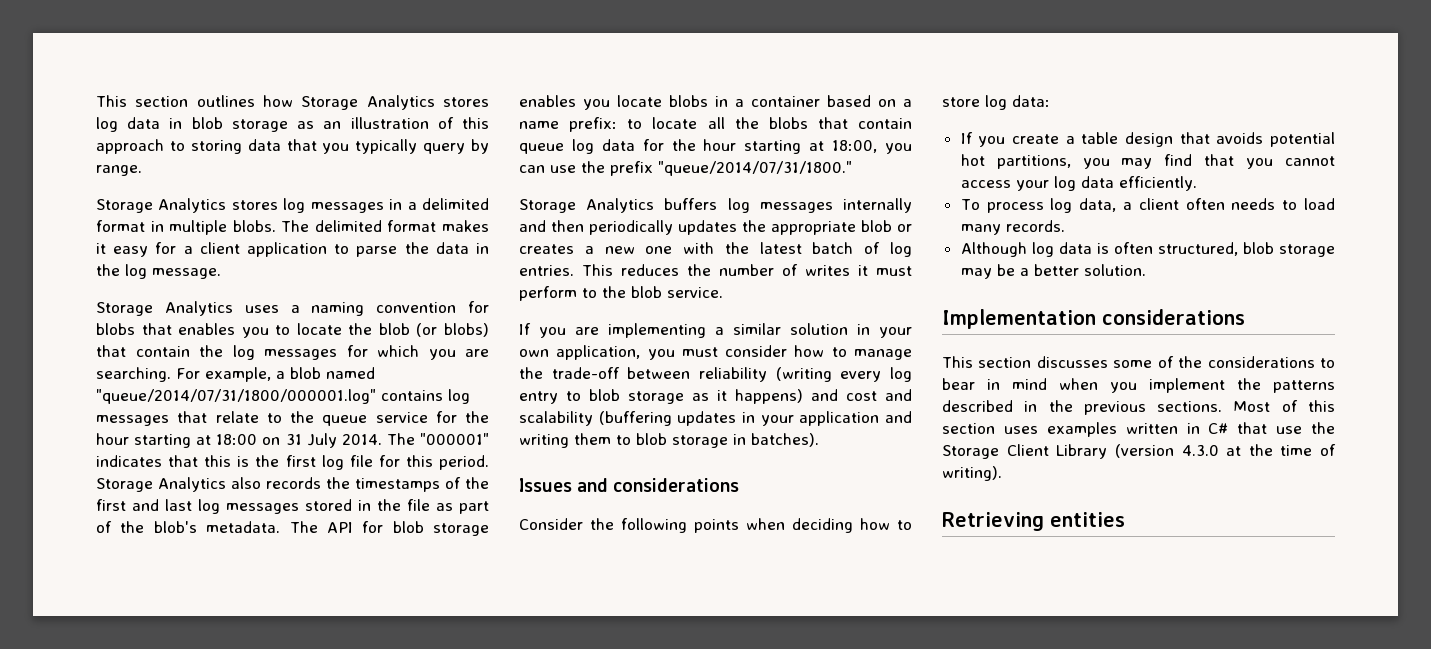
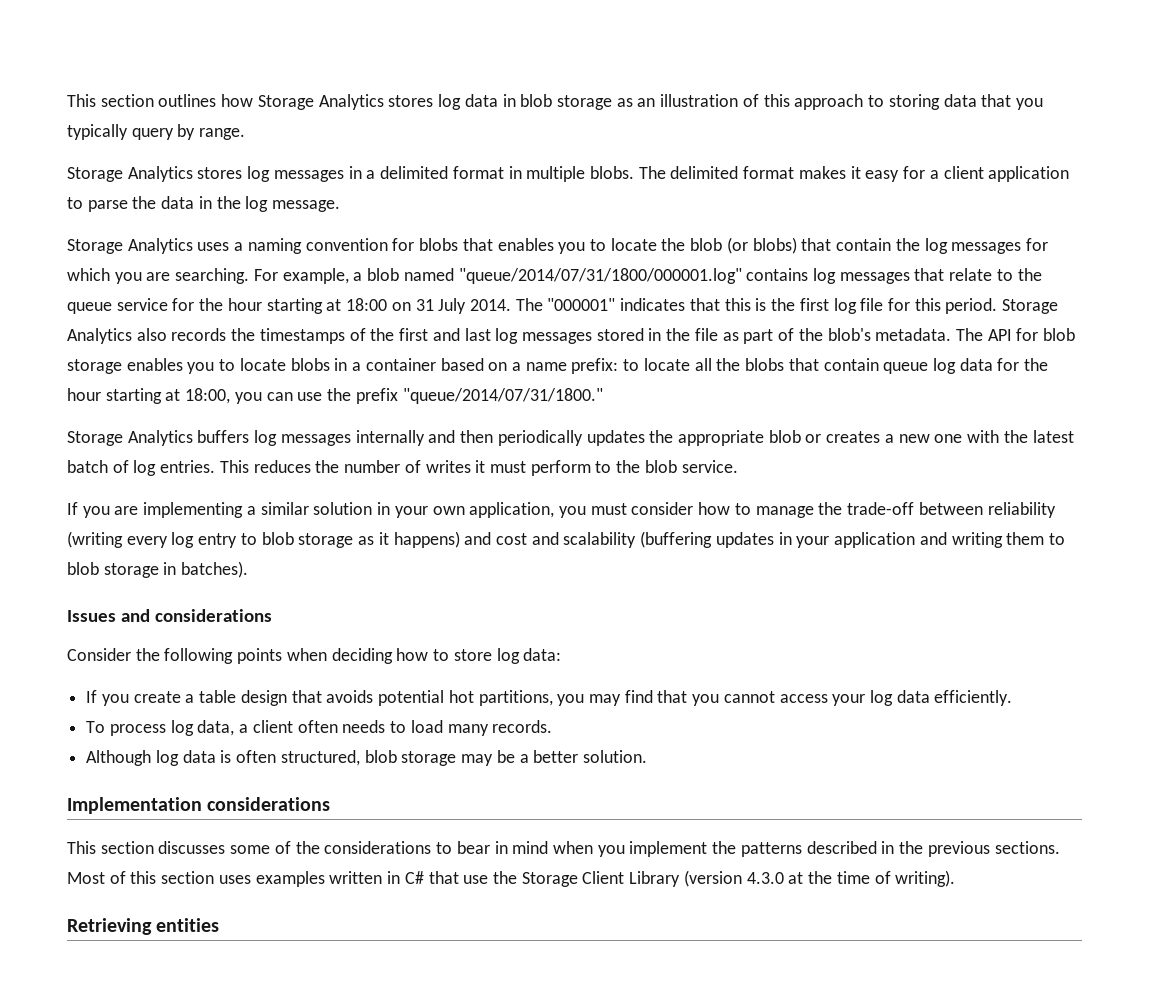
- The API for blob storage enables you locate blobs in a container based on a name prefix: to locate all the blobs that contain queue log data for the hour starting at 18:00, you can use the prefix "queue/2014/07/31/1800."
+ The API for blob storage enables you to locate blobs in a container based on a name prefix: to locate all the blobs that contain queue log data for the hour starting at 18:00, you can use the prefix "queue/2014/07/31/1800."

